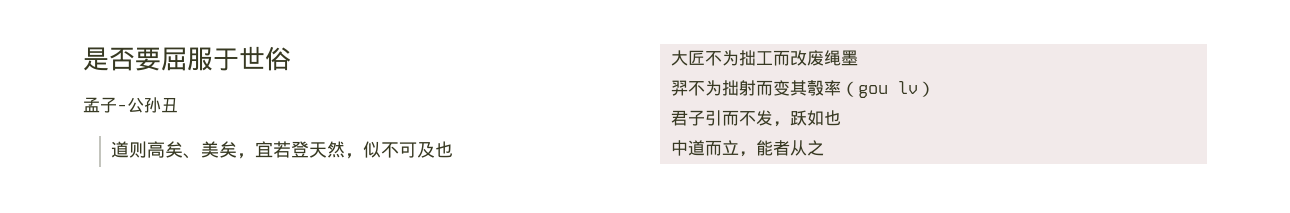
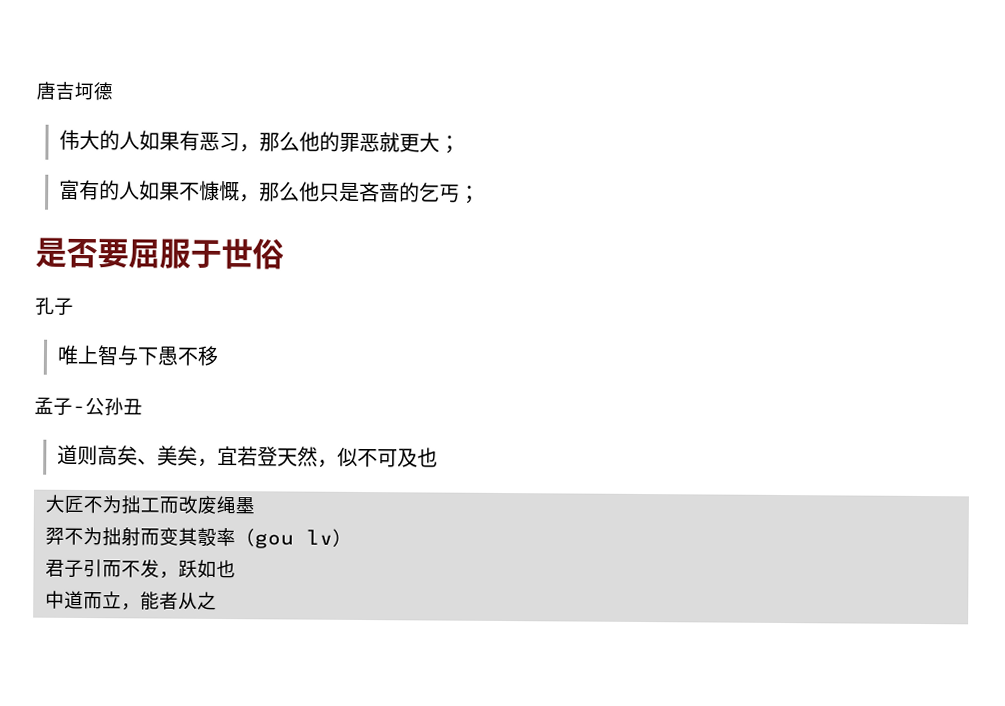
+ 唐吉坷德
+ 伟大的人如果有恶习，那么他的罪恶就更大；
+ 富有的人如果不慷慨，那么他只是吝啬的乞丐；
+ 孔子
+ 唯上智与下愚不移

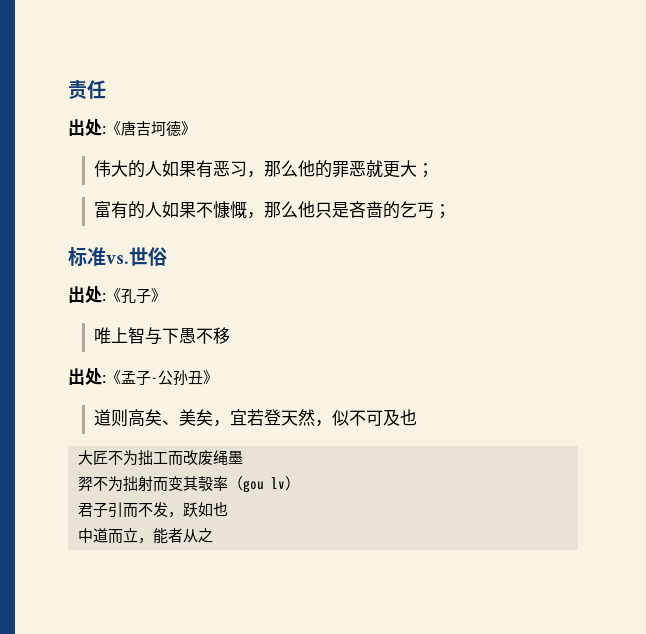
- 唐吉坷德
+ 责任
+ 出处:《唐吉坷德》
- 是否要屈服于世俗
+ 标准vs.世俗
- 孔子
+ 出处:《孔子》
- 孟子-公孙丑
+ 出处:《孟子-公孙丑》

